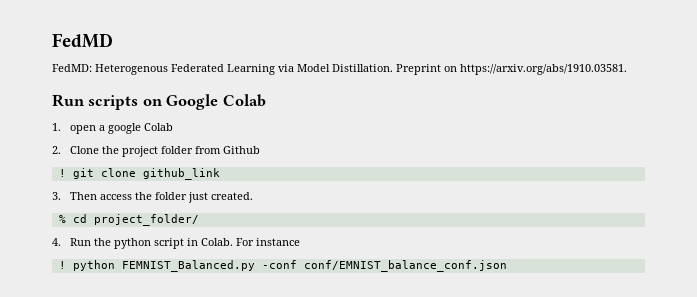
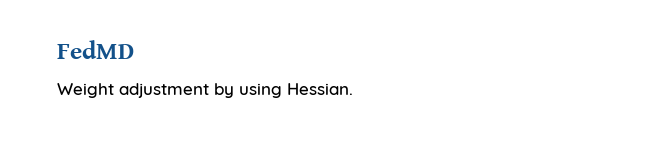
- FedMD: Heterogenous Federated Learning via Model Distillation. Preprint on https://arxiv.org/abs/1910.03581.
- Run scripts on Google Colab
- 1. open a google Colab
- 2. Clone the project folder from Github
- ! git clone github_link
- 3. Then access the folder just created.
- % cd project_folder/
- 4. Run the python script in Colab. For instance
- ! python FEMNIST_Balanced.py -conf conf/EMNIST_balance_conf.json
+ Weight adjustment by using Hessian.

